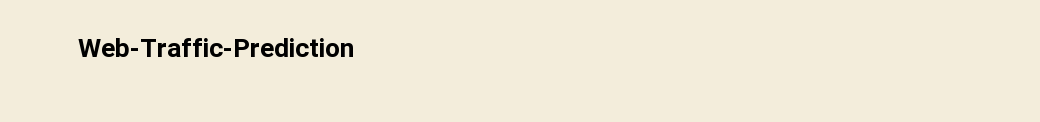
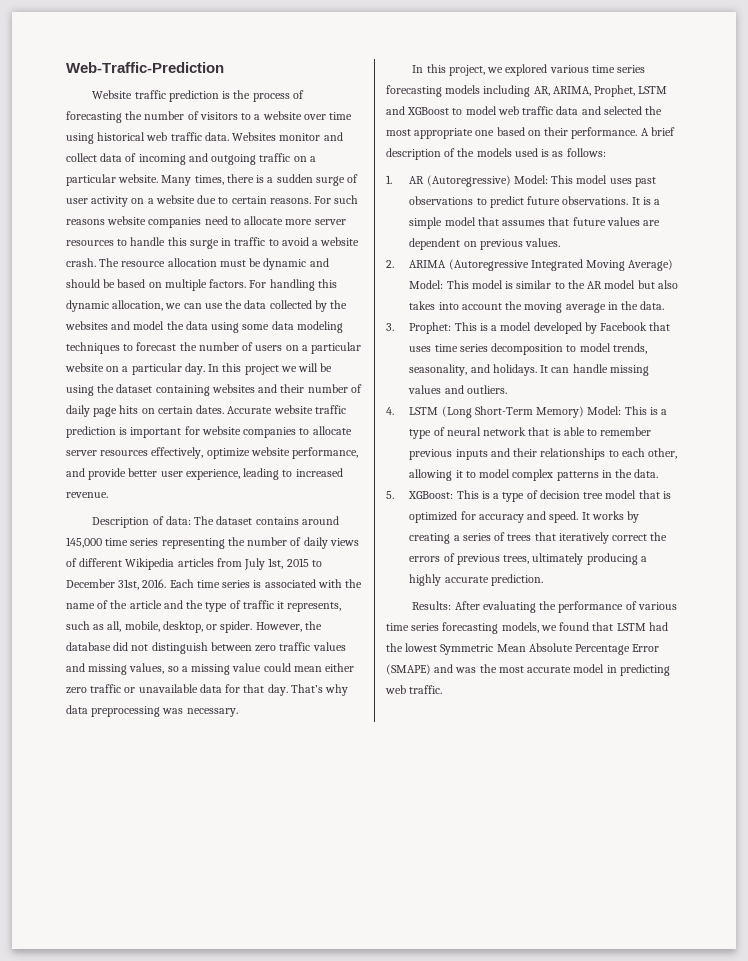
+ Website traffic prediction is the process of forecasting the number of visitors to a website over time using historical web traffic data. Websites monitor and collect data of incoming and outgoing traffic on a particular website. Many times, there is a sudden surge of user activity on a website due to certain reasons. For such reasons website companies need to allocate more server resources to handle this surge in traffic to avoid a website crash. The resource allocation must be dynamic and should be based on multiple factors. For handling this dynamic allocation, we can use the data collected by the websites and model the data using some data modeling techniques to forecast the number of users on a particular website on a particular day. In this project we will be using the dataset containing websites and their number of daily page hits on certain dates. Accurate website traffic prediction is important for website companies to allocate server resources effectively, optimize website performance, and provide better user experience, leading to increased revenue.
+ Description of data: The dataset contains around 145,000 time series representing the number of daily views of different Wikipedia articles from July 1st, 2015 to December 31st, 2016. Each time series is associated with the name of the article and the type of traffic it represents, such as all, mobile, desktop, or spider. However, the database did not distinguish between zero traffic values and missing values, so a missing value could mean either zero traffic or unavailable data for that day. That’s why data preprocessing was necessary.
+ In this project, we explored various time series forecasting models including AR, ARIMA, Prophet, LSTM and XGBoost to model web traffic data and selected the most appropriate one based on their performance. A brief description of the models used is as follows:
+ 1. AR (Autoregressive) Model: This model uses past observations to predict future observations. It is a simple model that assumes that future values are dependent on previous values.
+ 2. ARIMA (Autoregressive Integrated Moving Average) Model: This model is similar to the AR model but also takes into account the moving average in the data.
+ 3. Prophet: This is a model developed by Facebook that uses time series decomposition to model trends, seasonality, and holidays. It can handle missing values and outliers.
+ 4. LSTM (Long Short-Term Memory) Model: This is a type of neural network that is able to remember previous inputs and their relationships to each other, allowing it to model complex patterns in the data.
+ 5. XGBoost: This is a type of decision tree model that is optimized for accuracy and speed. It works by creating a series of trees that iteratively correct the errors of previous trees, ultimately producing a highly accurate prediction.
+ Results: After evaluating the performance of various time series forecasting models, we found that LSTM had the lowest Symmetric Mean Absolute Percentage Error (SMAPE) and was the most accurate model in predicting web traffic.

